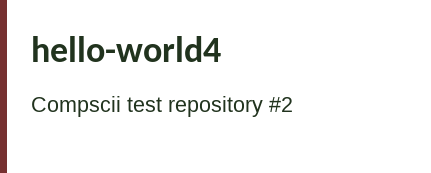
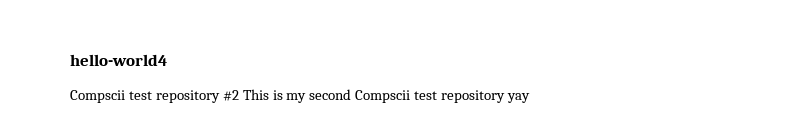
- Compscii test repository #2
+ Compscii test repository #2 This is my second Compscii test repository yay

